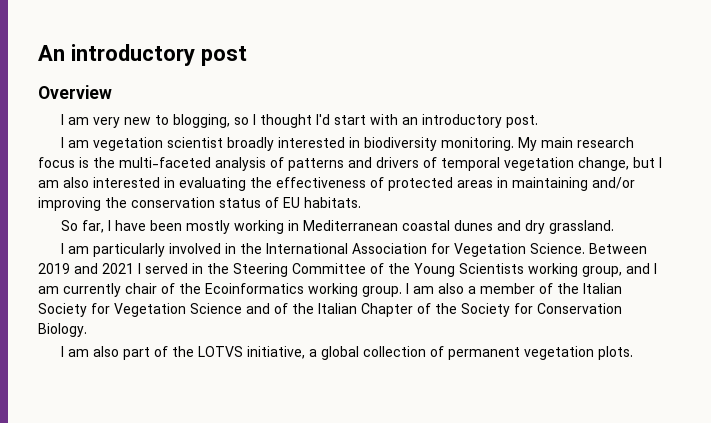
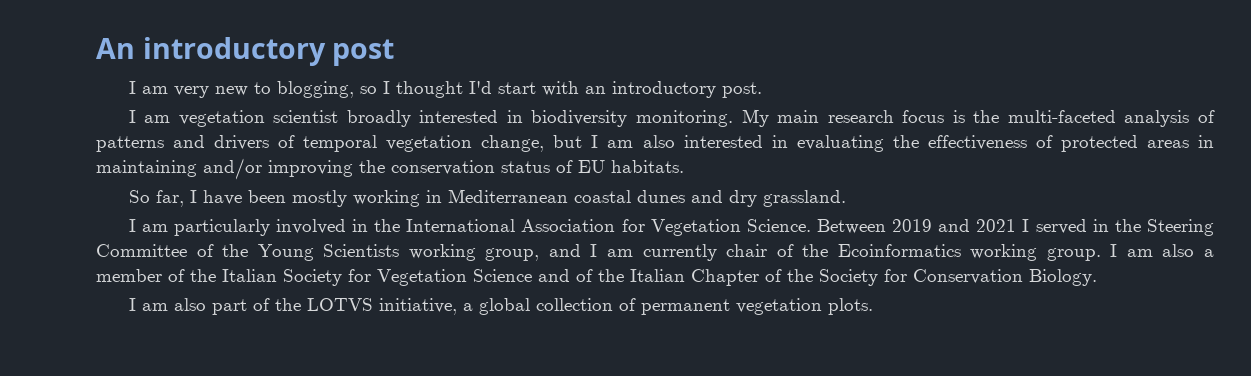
- Overview

